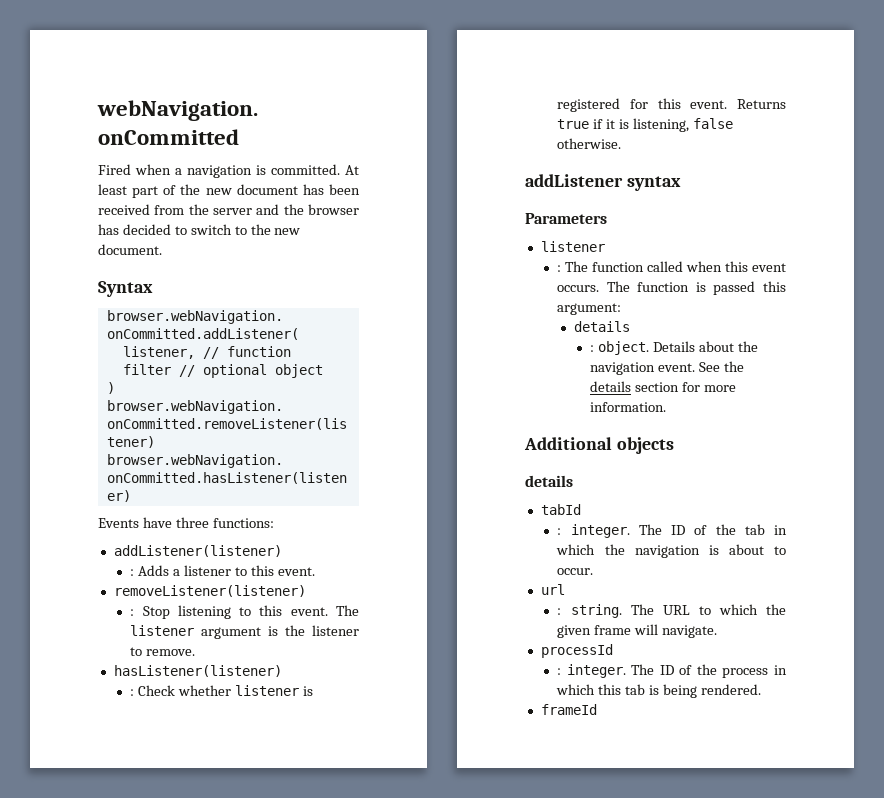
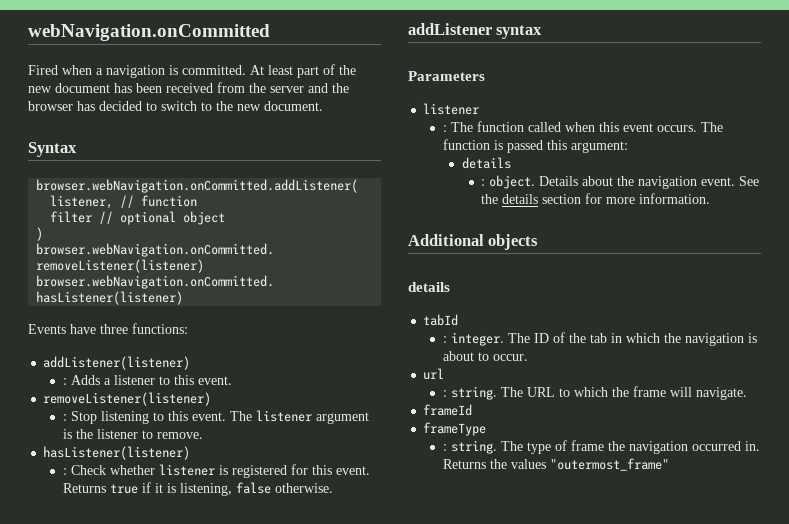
- The URL to which the given frame will navigate.
+ The URL to which the frame will navigate.
- processId
- : integer. The ID of the process in which this tab is being rendered.
  frameId
+ frameType
+ : string. The type of frame the navigation occurred in. Returns the values "outermost_frame"

